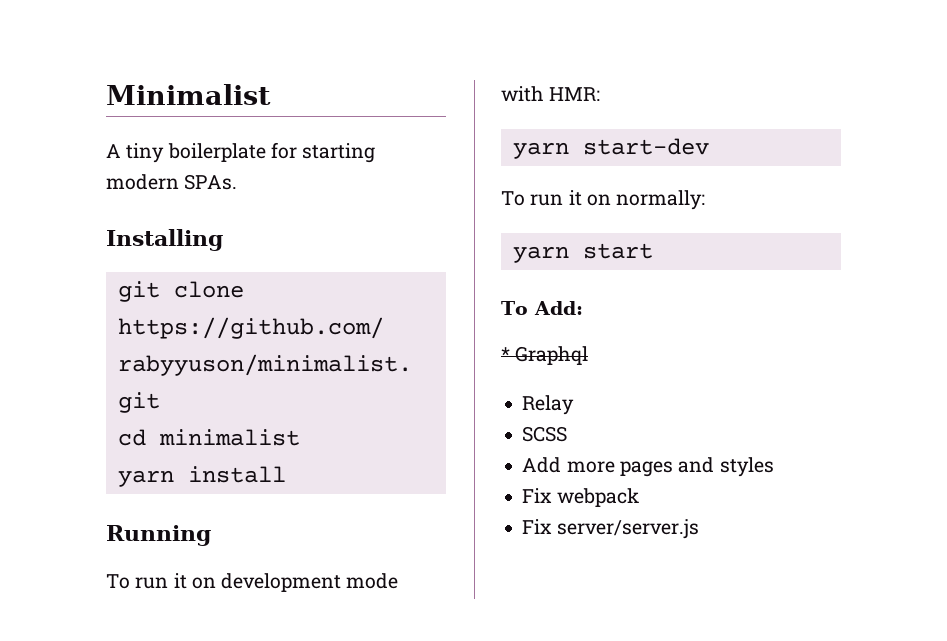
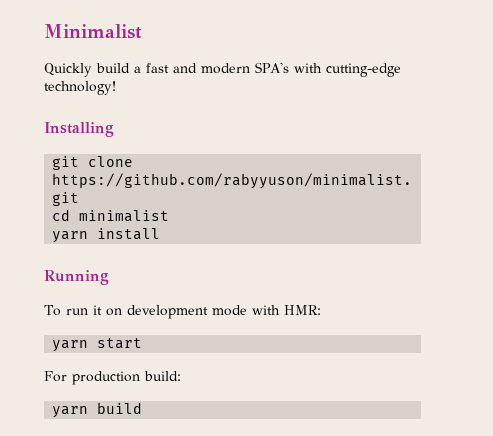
- A tiny boilerplate for starting modern SPAs.
+ Quickly build a fast and modern SPA's with cutting-edge technology!
- yarn start-dev
- To run it on normally:
  yarn start
- To Add:
- * Graphql
- Relay
- SCSS
- Add more pages and styles
- Fix webpack
- Fix server/server.js
+ For production build:
+ yarn build

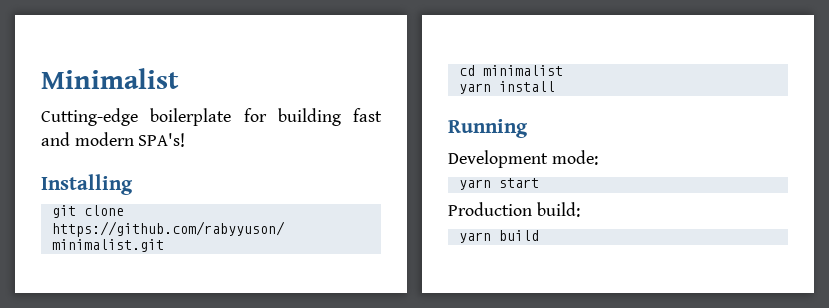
- Quickly build a fast and modern SPA's with cutting-edge technology!
+ Cutting-edge boilerplate for building fast and modern SPA's!
- To run it on development mode with HMR:
+ Development mode:
- For production build:
+ Production build:

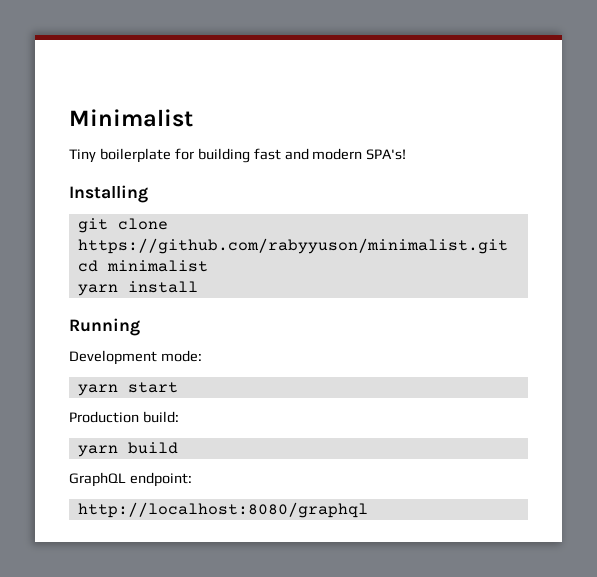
- Cutting-edge boilerplate for building fast and modern SPA's!
+ Tiny boilerplate for building fast and modern SPA's!
+ GraphQL endpoint:
+ http://localhost:8080/graphql

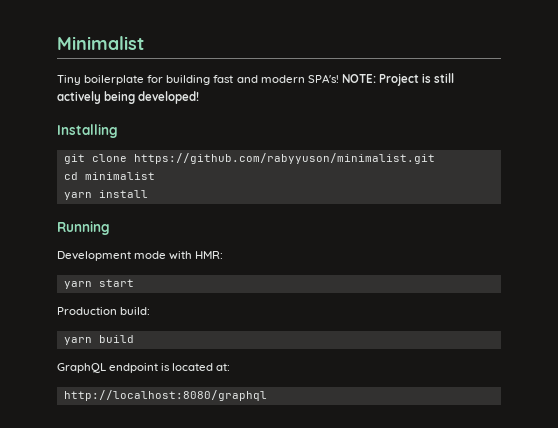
+ NOTE: Project is still actively being developed!
- Development mode:
+ Development mode with HMR:
- GraphQL endpoint:
+ GraphQL endpoint is located at:

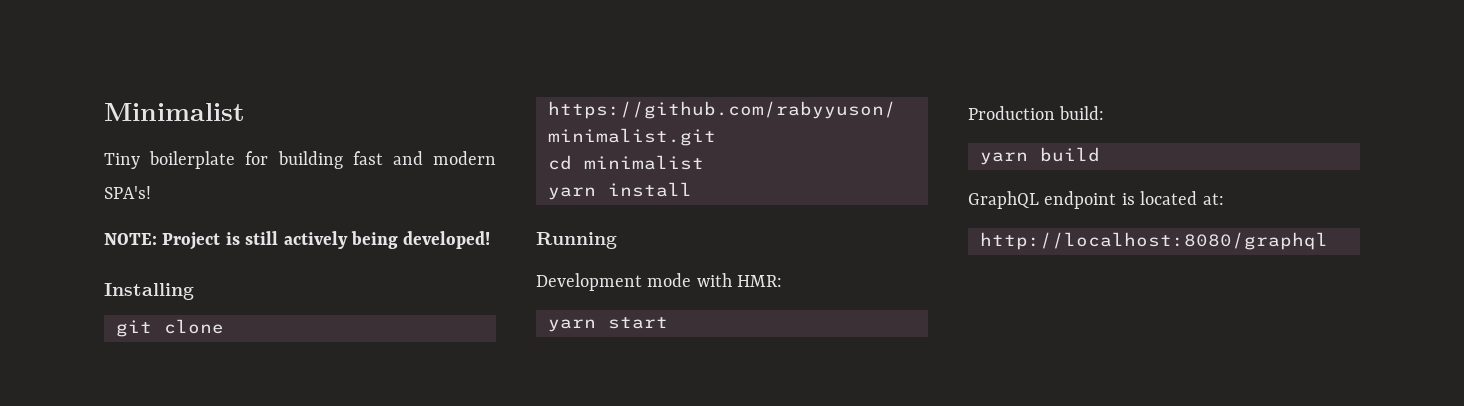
- Tiny boilerplate for building fast and modern SPA's! NOTE: Project is still actively being developed!
+ Tiny boilerplate for building fast and modern SPA's!
+ NOTE: Project is still actively being developed!

